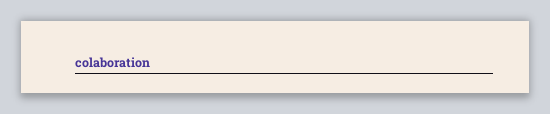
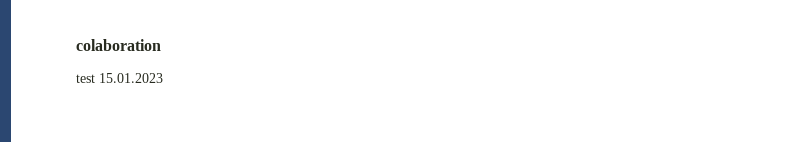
+ test 15.01.2023

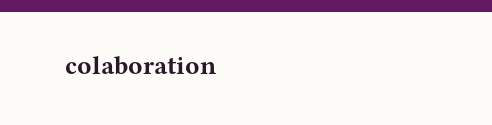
- test 15.01.2023

